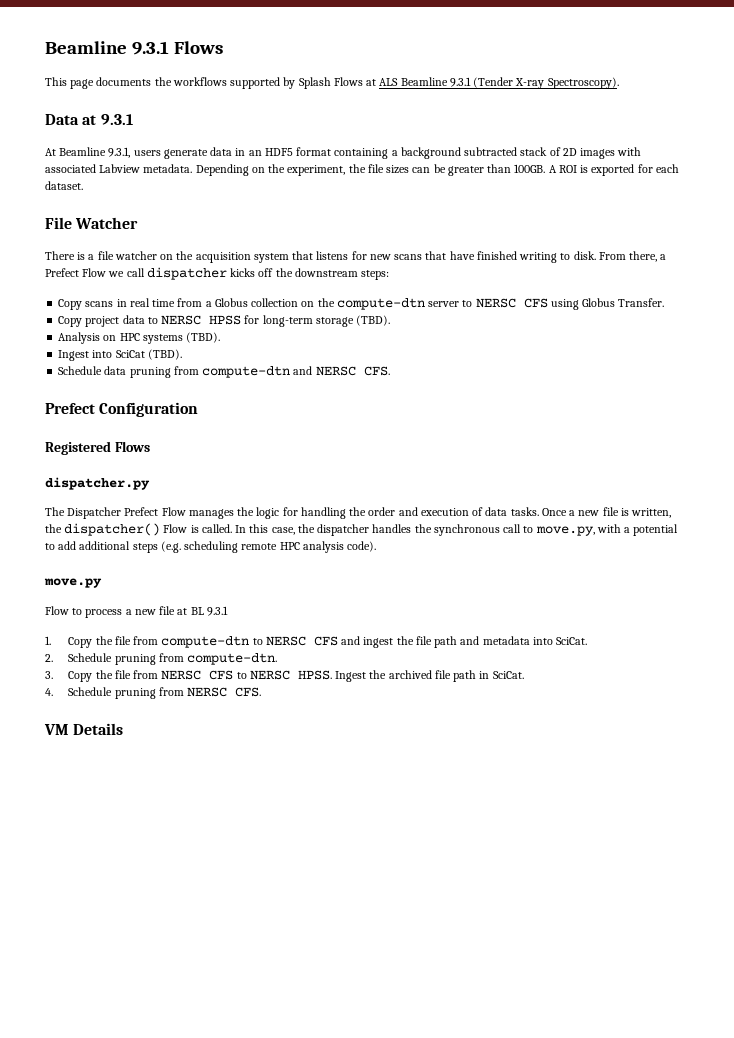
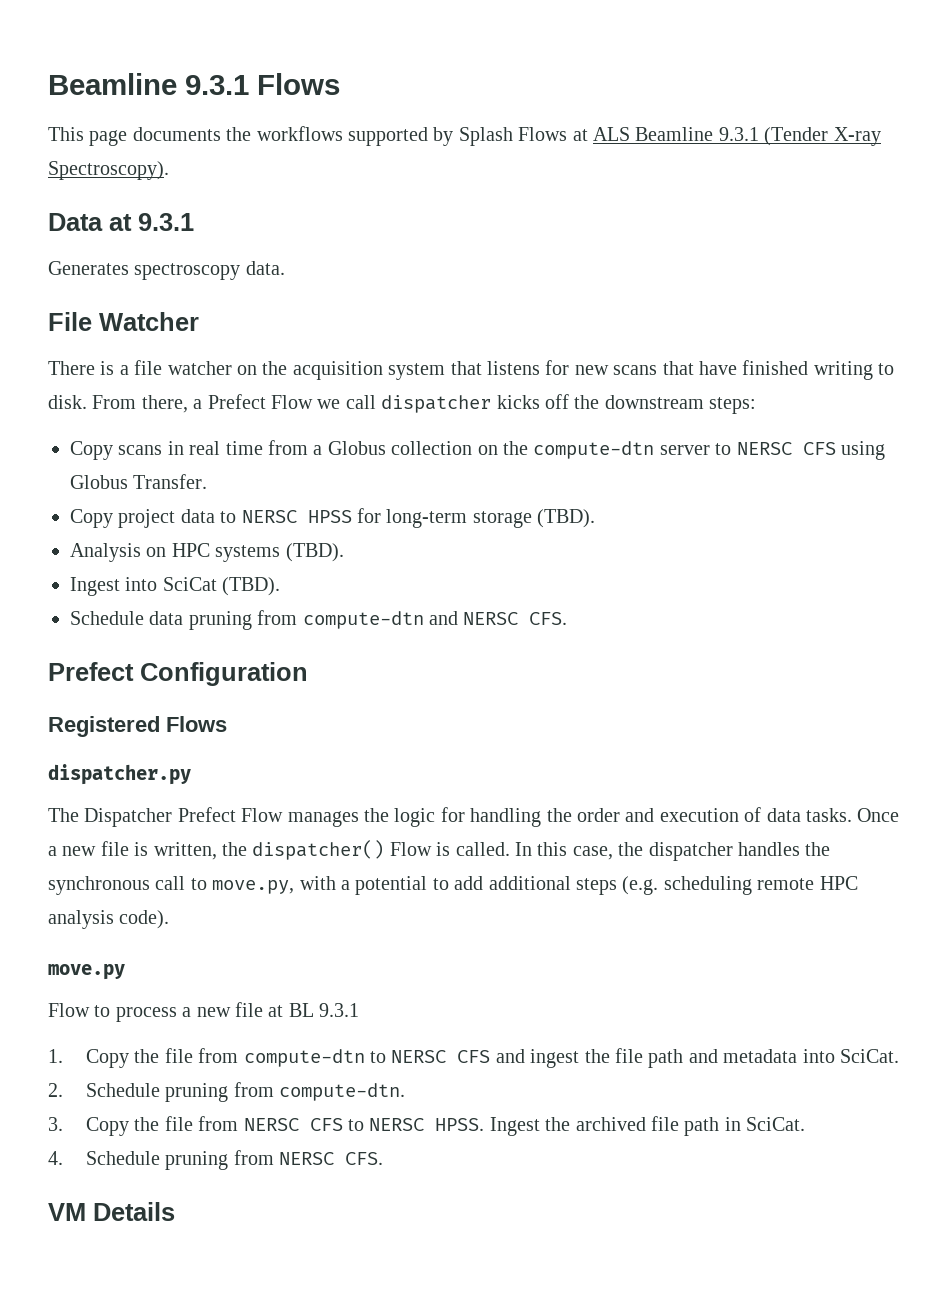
- At Beamline 9.3.1, users generate data in an HDF5 format containing a background subtracted stack of 2D images with associated Labview metadata. Depending on the experiment, the file sizes can be greater than 100GB. A ROI is exported for each dataset.
+ Generates spectroscopy data.

